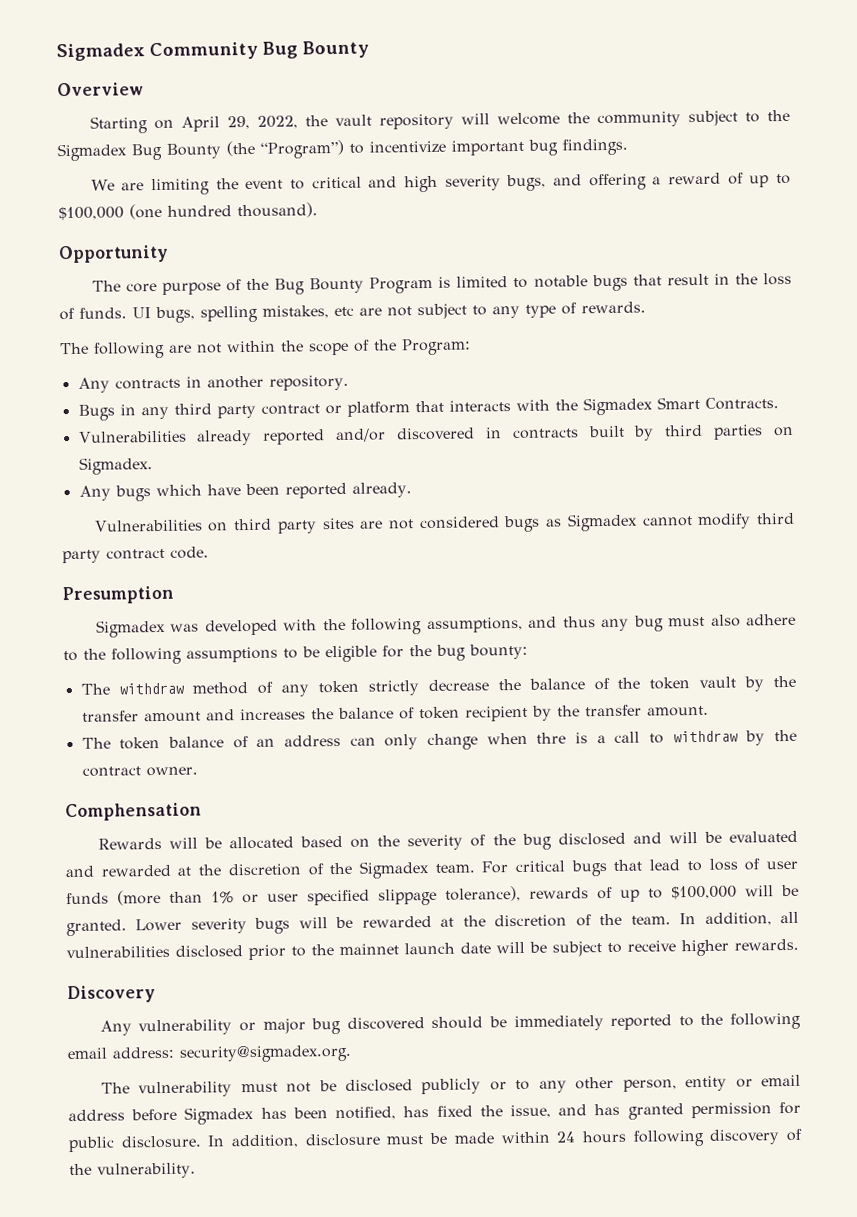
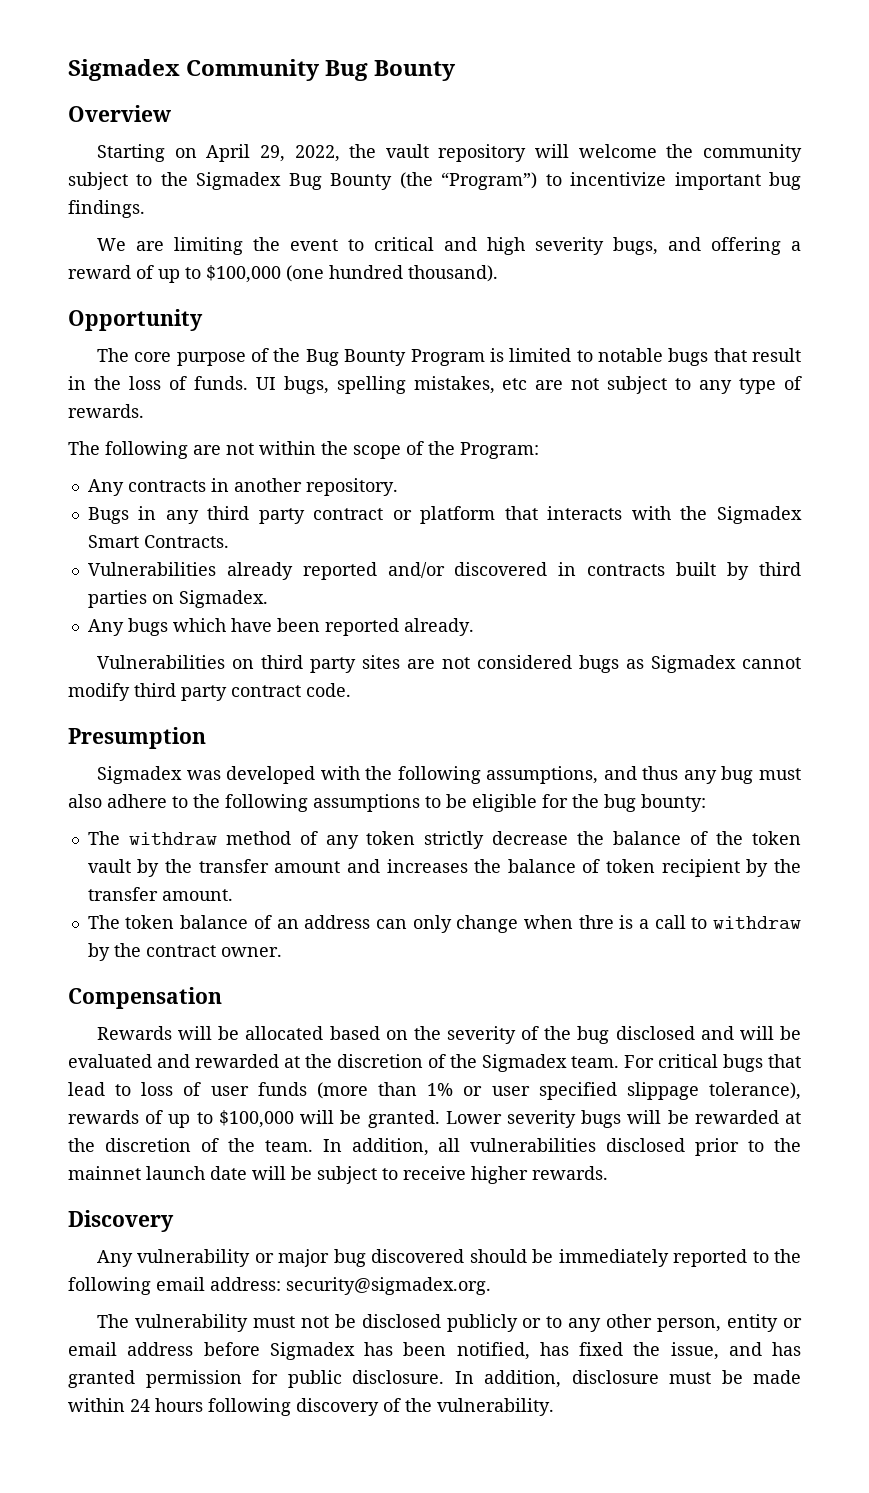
- Comphensation
+ Compensation

